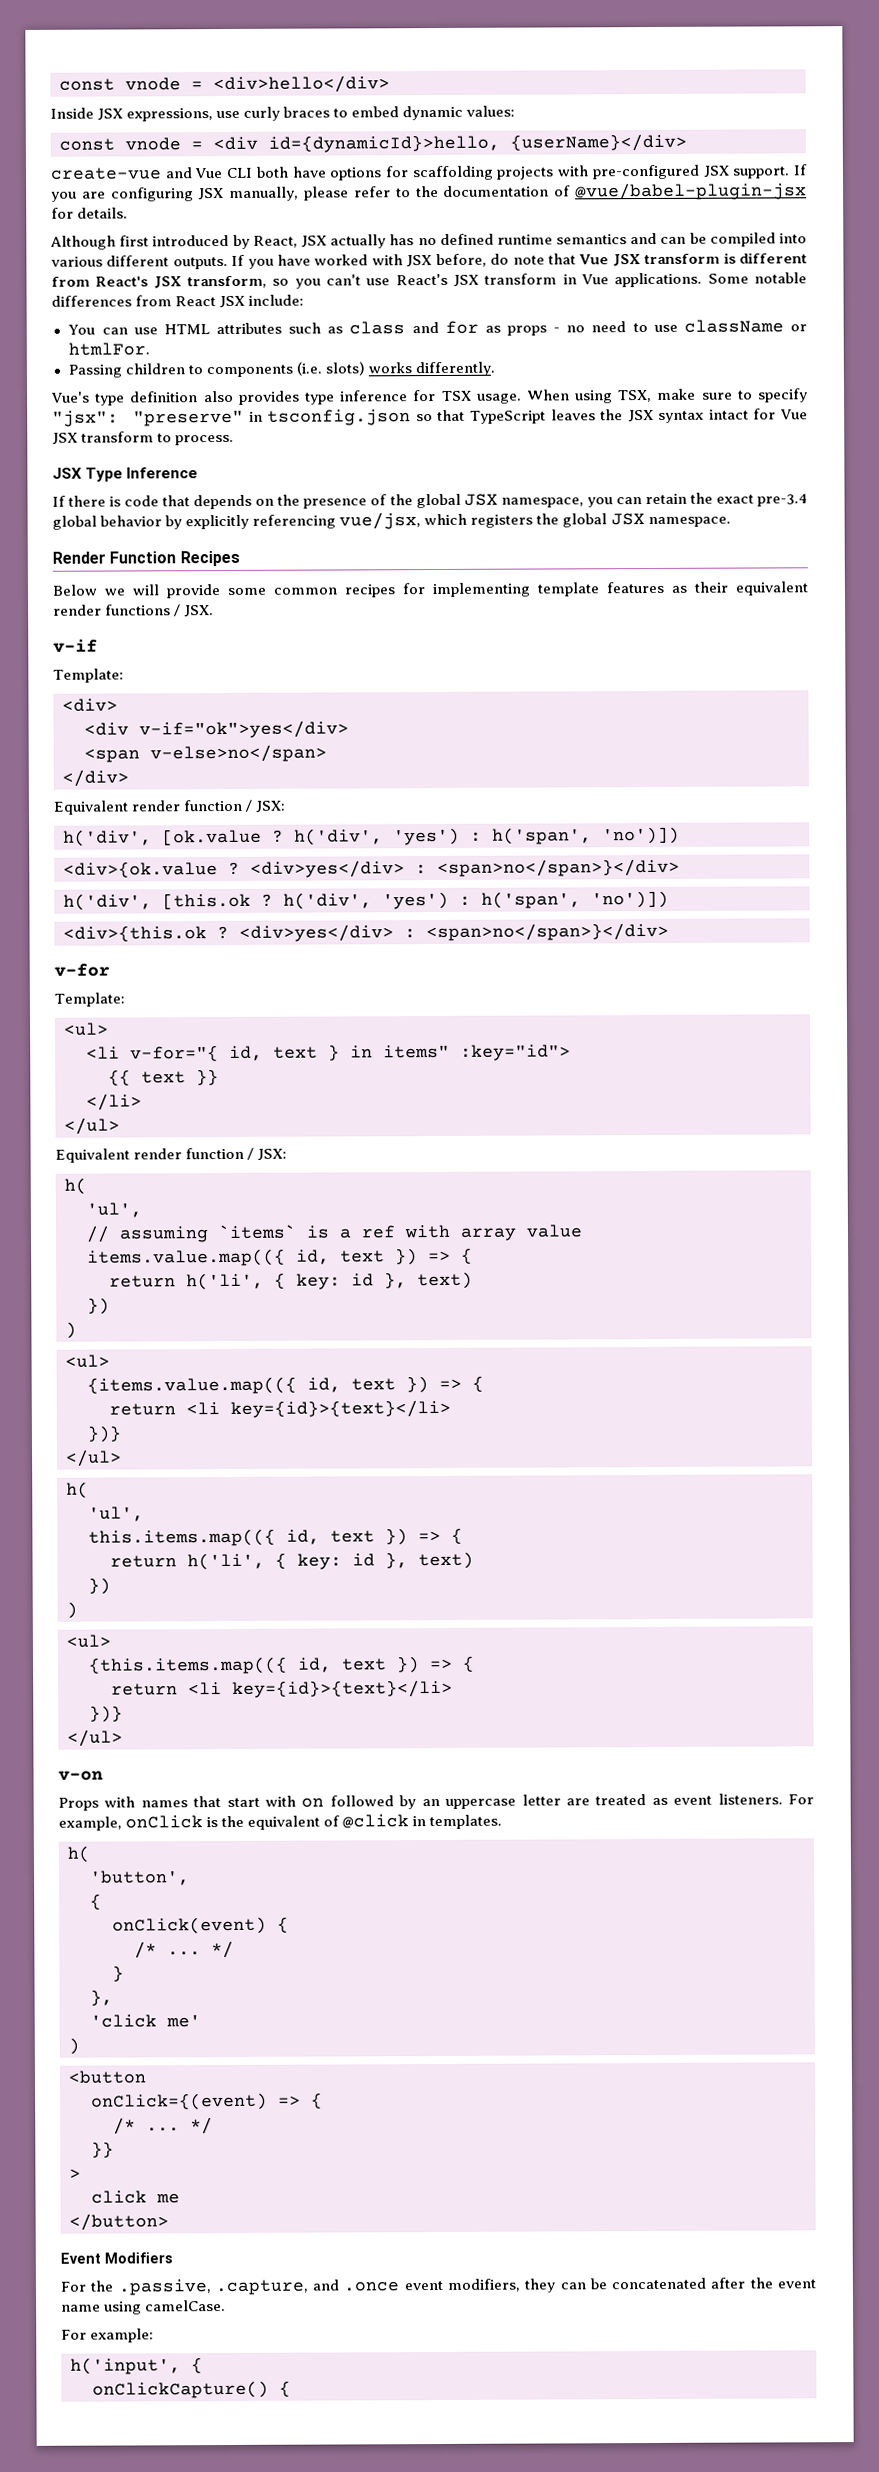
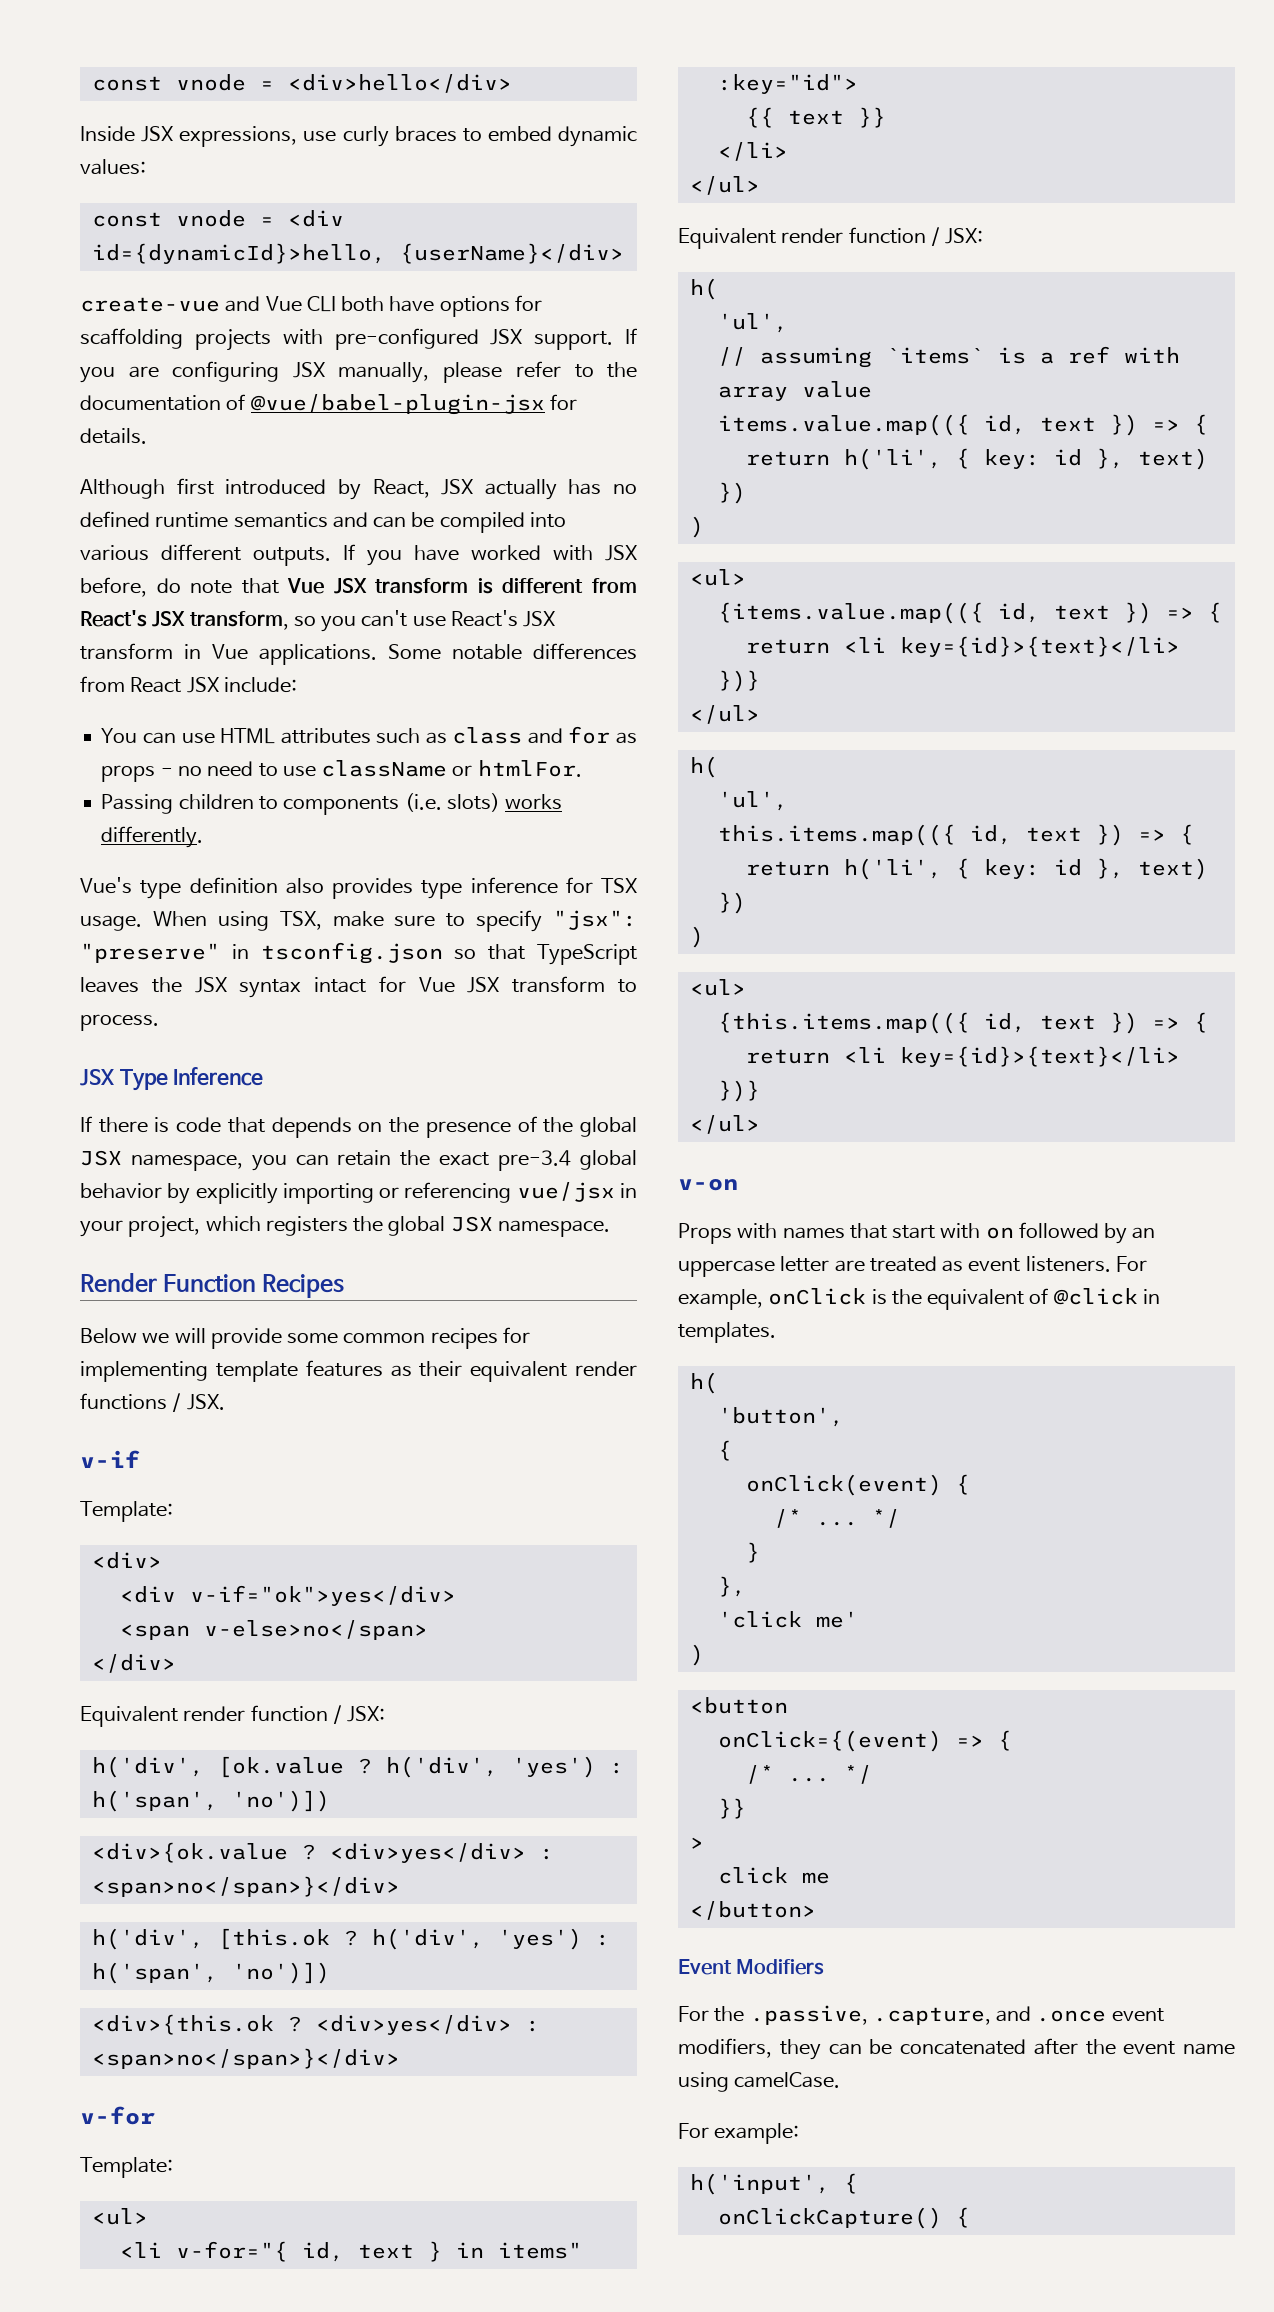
- If there is code that depends on the presence of the global JSX namespace, you can retain the exact pre-3.4 global behavior by explicitly referencing vue/jsx, which registers the global JSX namespace.
+ If there is code that depends on the presence of the global JSX namespace, you can retain the exact pre-3.4 global behavior by explicitly importing or referencing vue/jsx in your project, which registers the global JSX namespace.

